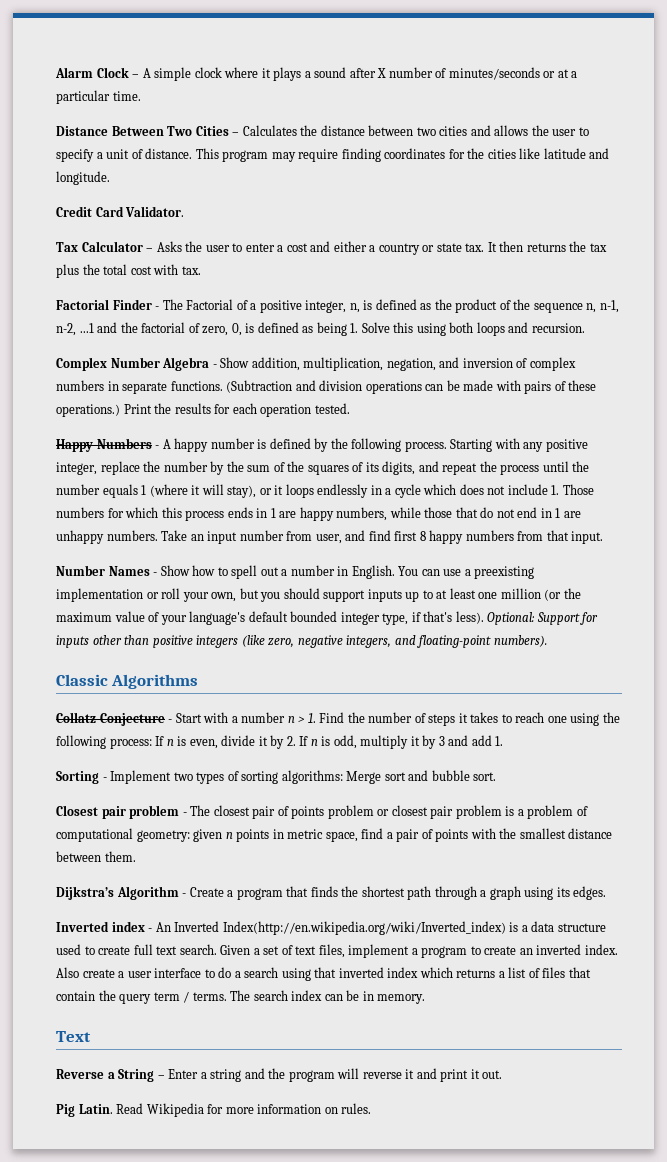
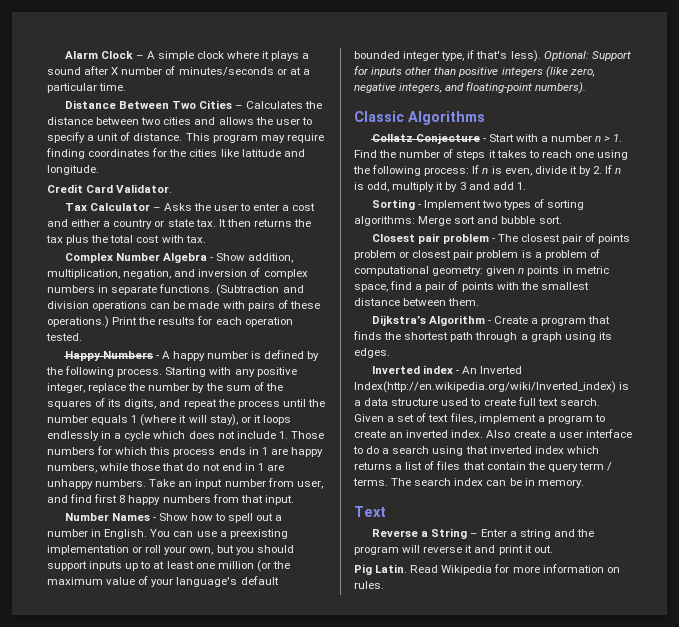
- Factorial Finder - The Factorial of a positive integer, n, is defined as the product of the sequence n, n-1, n-2, ...1 and the factorial of zero, 0, is defined as being 1. Solve this using both loops and recursion.

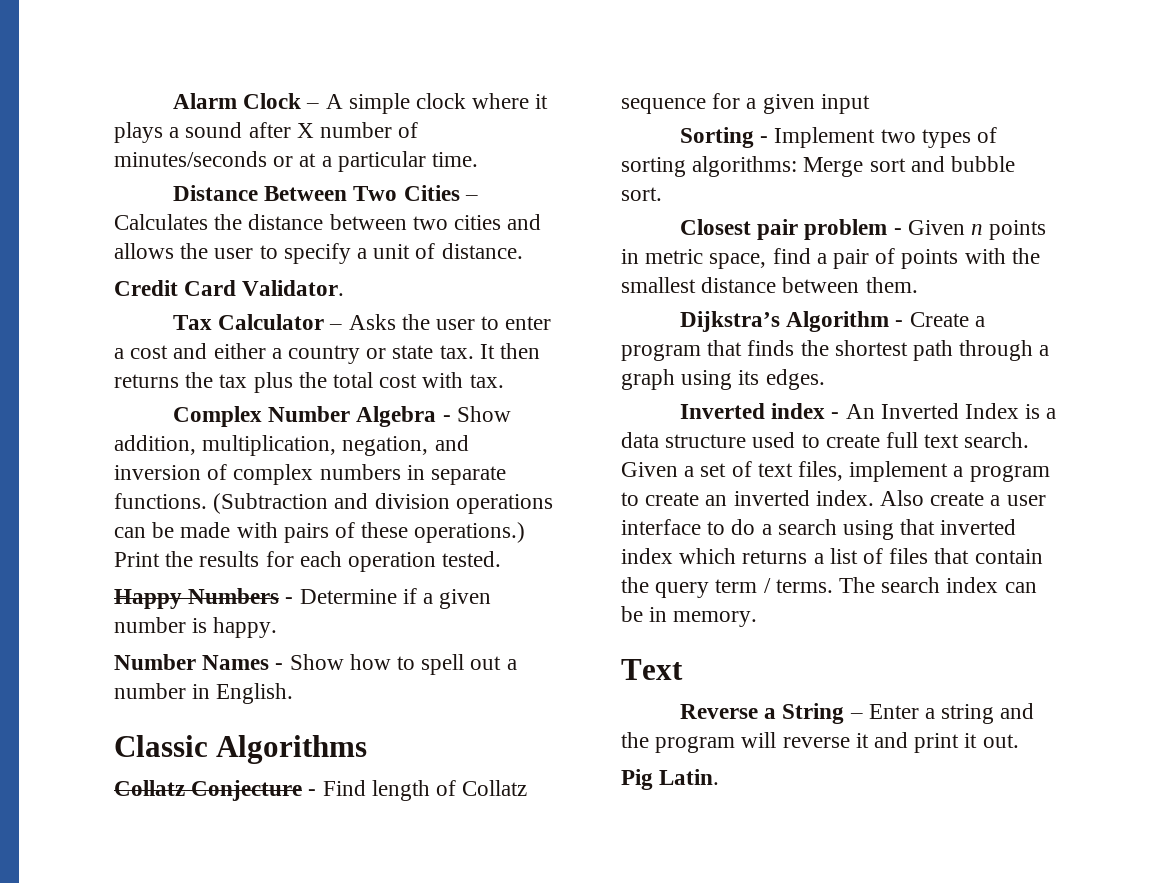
- This program may require finding coordinates for the cities like latitude and longitude.
- Happy Numbers - A happy number is defined by the following process. Starting with any positive integer, replace the number by the sum of the squares of its digits, and repeat the process until the number equals 1 (where it will stay), or it loops endlessly in a cycle which does not include 1. Those numbers for which this process ends in 1 are happy numbers, while those that do not end in 1 are unhappy numbers. Take an input number from user, and find first 8 happy numbers from that input.
+ Happy Numbers - Determine if a given number is happy.
- You can use a preexisting implementation or roll your own, but you should support inputs up to at least one million (or the maximum value of your language's default bounded integer type, if that's less). Optional: Support for inputs other than positive integers (like zero, negative integers, and floating-point numbers).
- Collatz Conjecture - Start with a number n > 1. Find the number of steps it takes to reach one using the following process: If n is even, divide it by 2. If n is odd, multiply it by 3 and add 1.
+ Collatz Conjecture - Find length of Collatz sequence for a given input
- Closest pair problem - The closest pair of points problem or closest pair problem is a problem of computational geometry: given n points in metric space, find a pair of points with the smallest distance between them.
+ Closest pair problem - Given n points in metric space, find a pair of points with the smallest distance between them.
- Inverted index - An Inverted Index(http://en.wikipedia.org/wiki/Inverted_index) is a data structure used to create full text search.
+ Inverted index - An Inverted Index is a data structure used to create full text search.
- Read Wikipedia for more information on rules.

